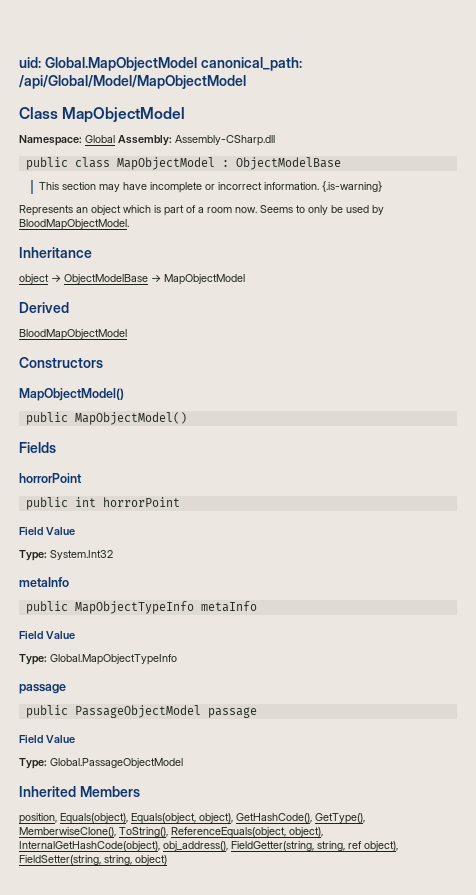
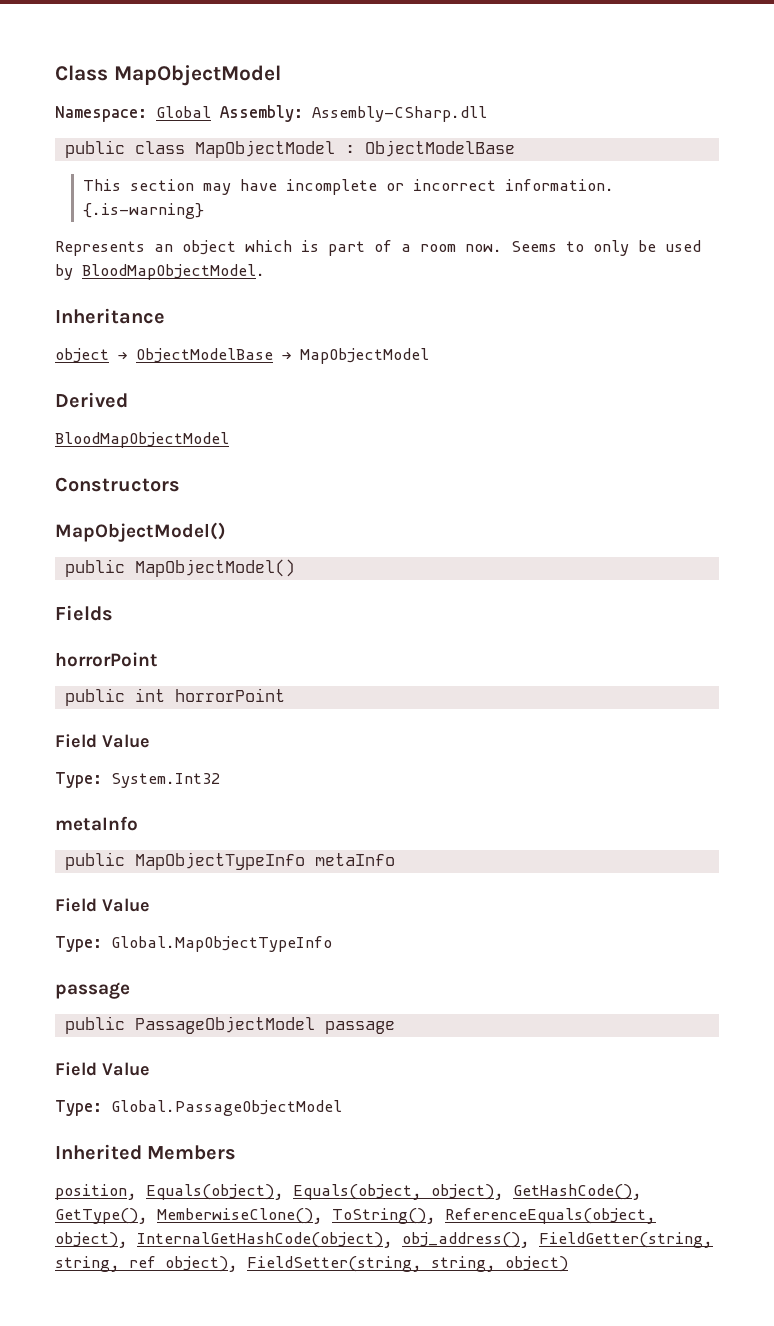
- uid: Global.MapObjectModel canonical_path: /api/Global/Model/MapObjectModel

